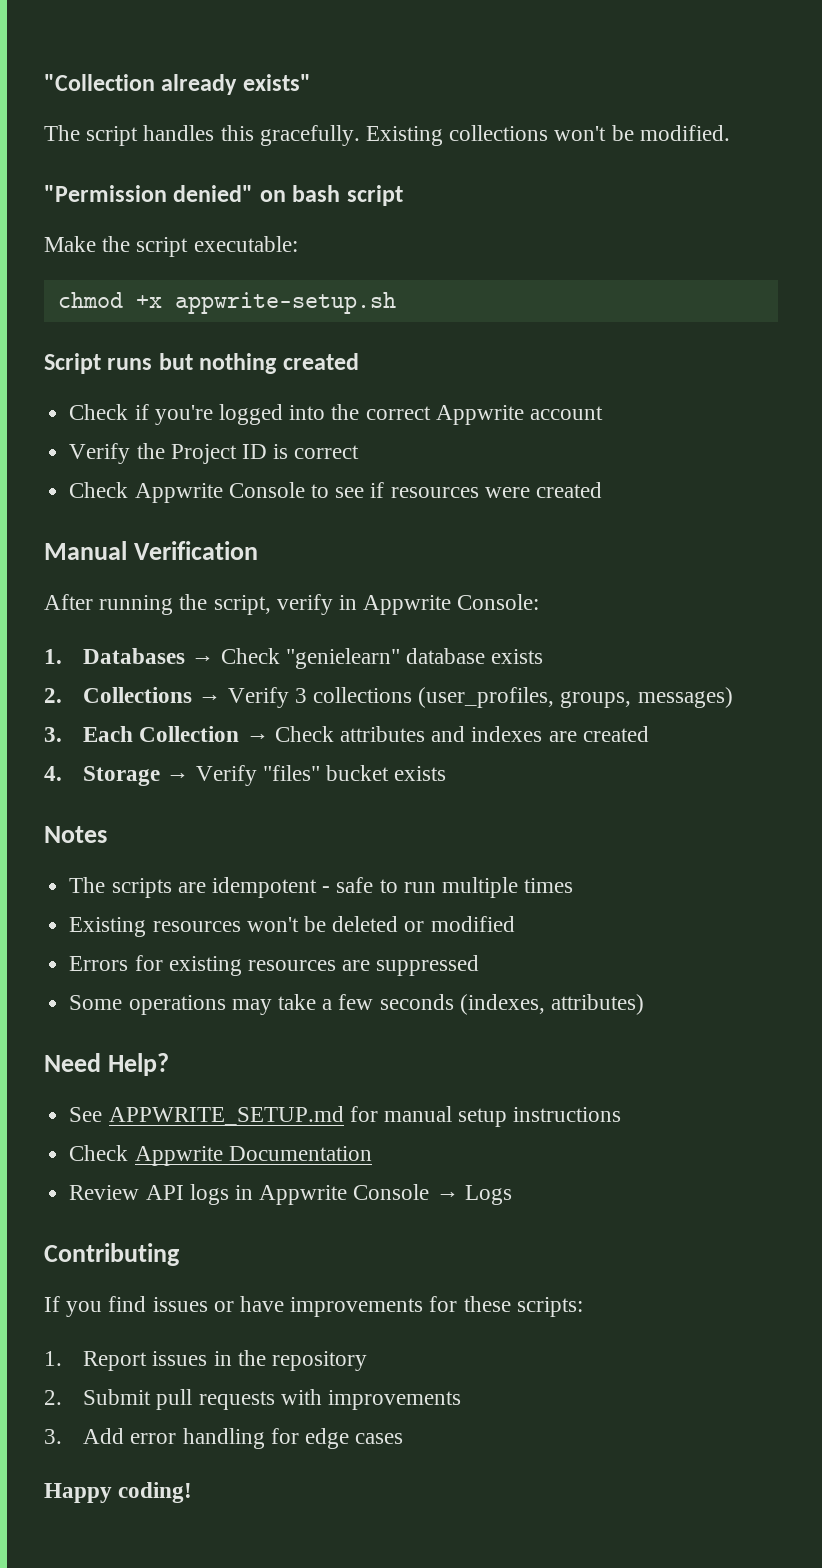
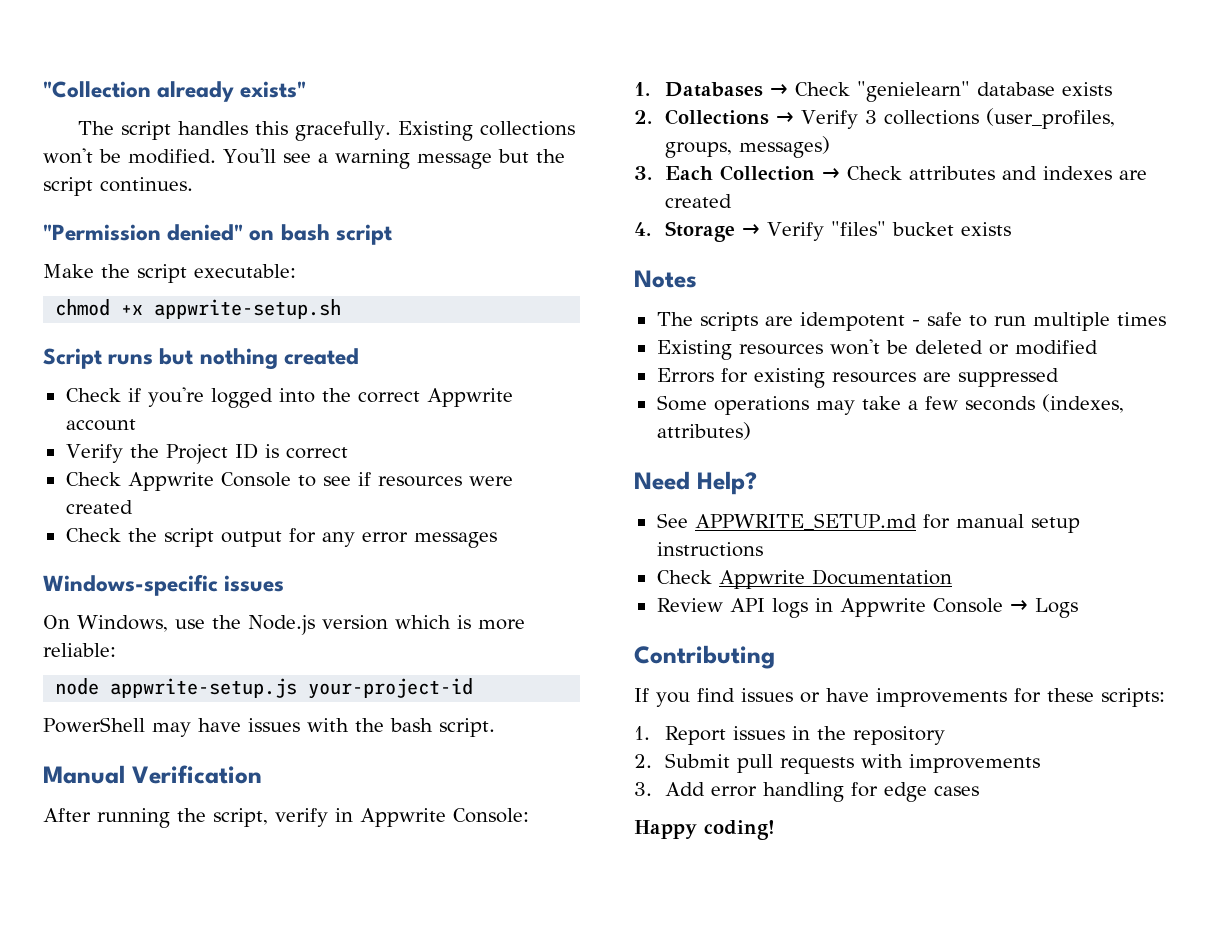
+ You'll see a warning message but the script continues.
+ Check the script output for any error messages
+ Windows-specific issues
+ On Windows, use the Node.js version which is more reliable:
+ node appwrite-setup.js your-project-id
+ PowerShell may have issues with the bash script.

